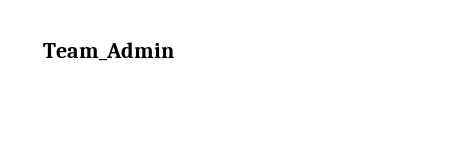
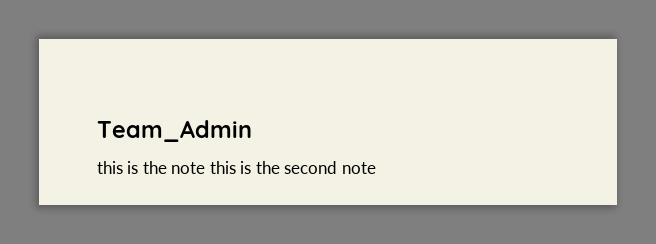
+ this is the note this is the second note

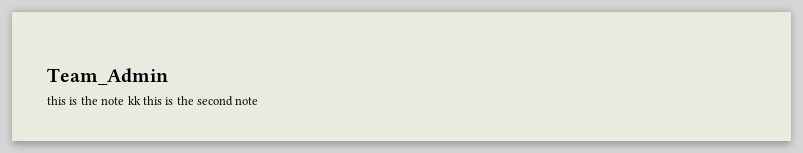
- this is the note this is the second note
+ this is the note kk this is the second note

